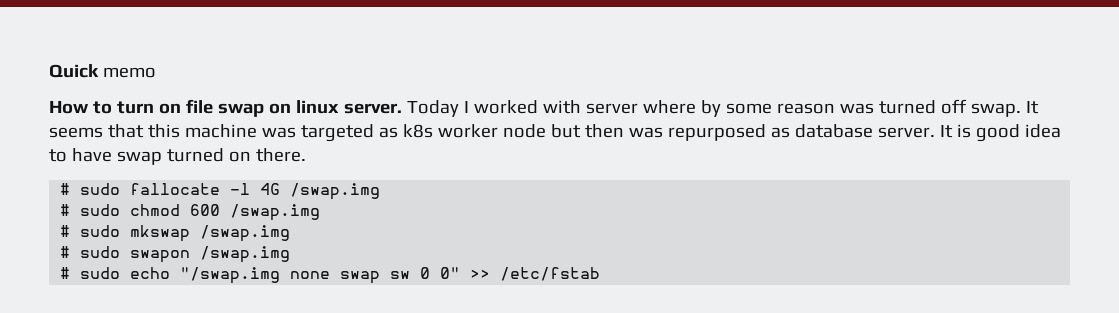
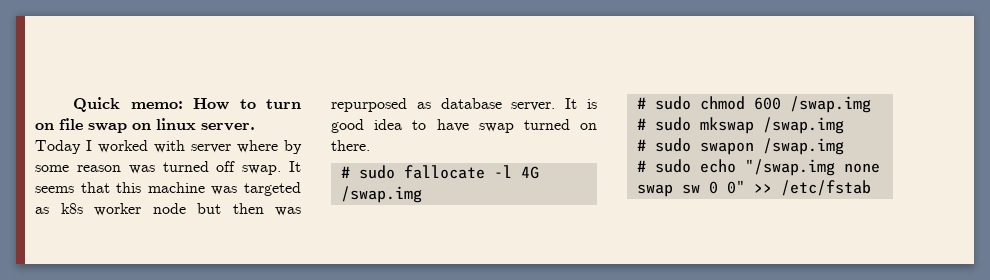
- Quick memo
- How to turn on file swap on linux server.
+ Quick memo: How to turn on file swap on linux server.

